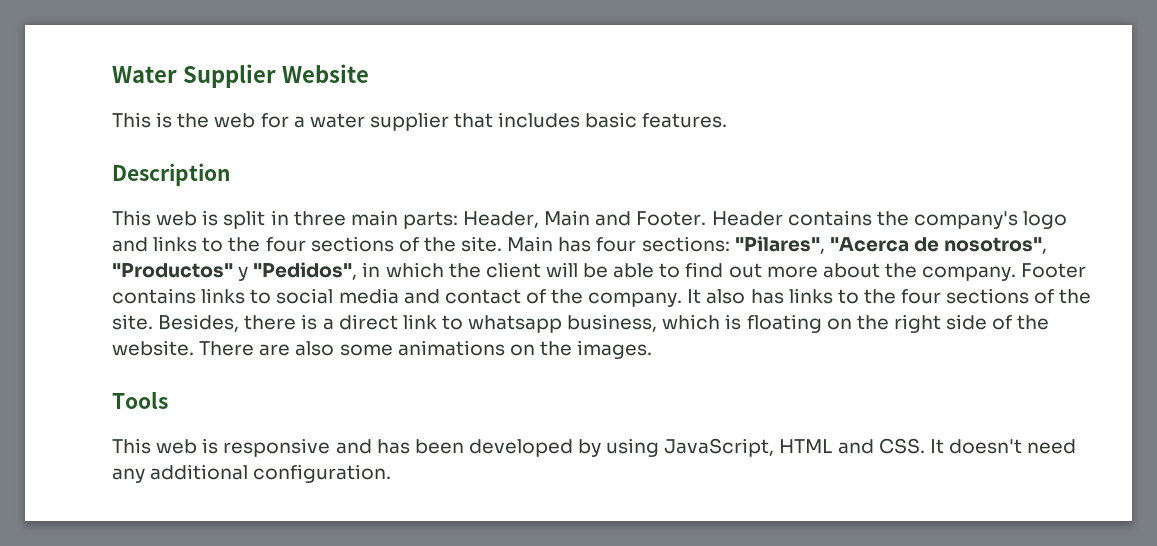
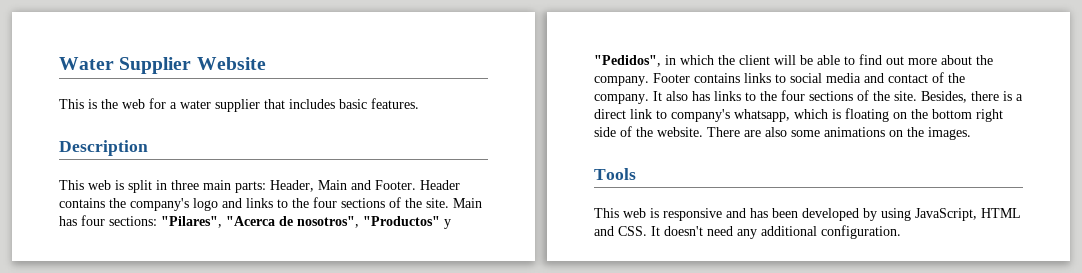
- Besides, there is a direct link to whatsapp business, which is floating on the right side of the website.
+ Besides, there is a direct link to company's whatsapp, which is floating on the bottom right side of the website.

